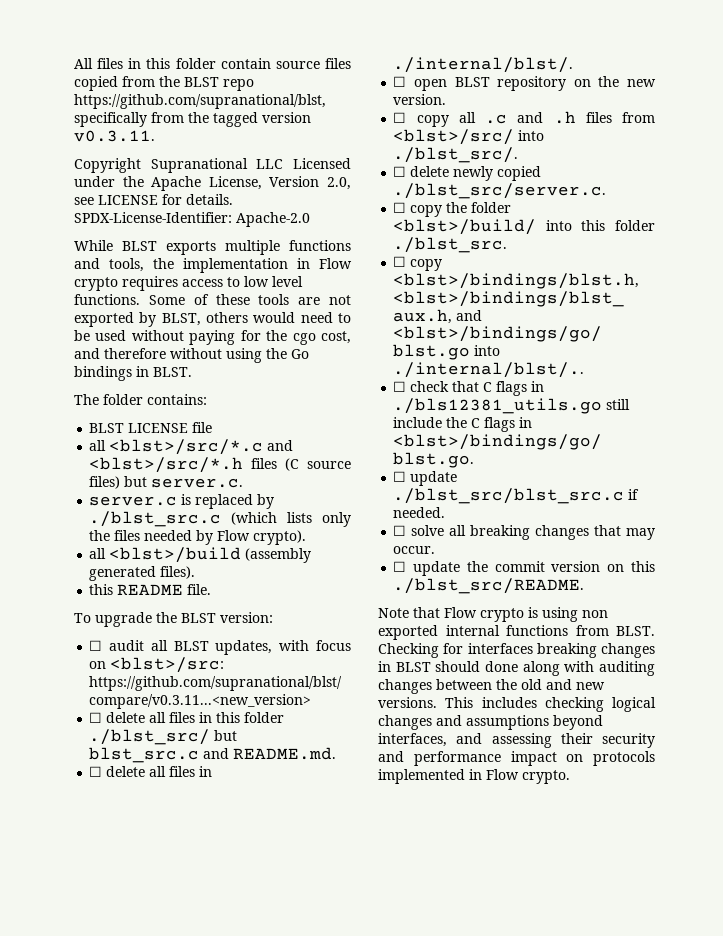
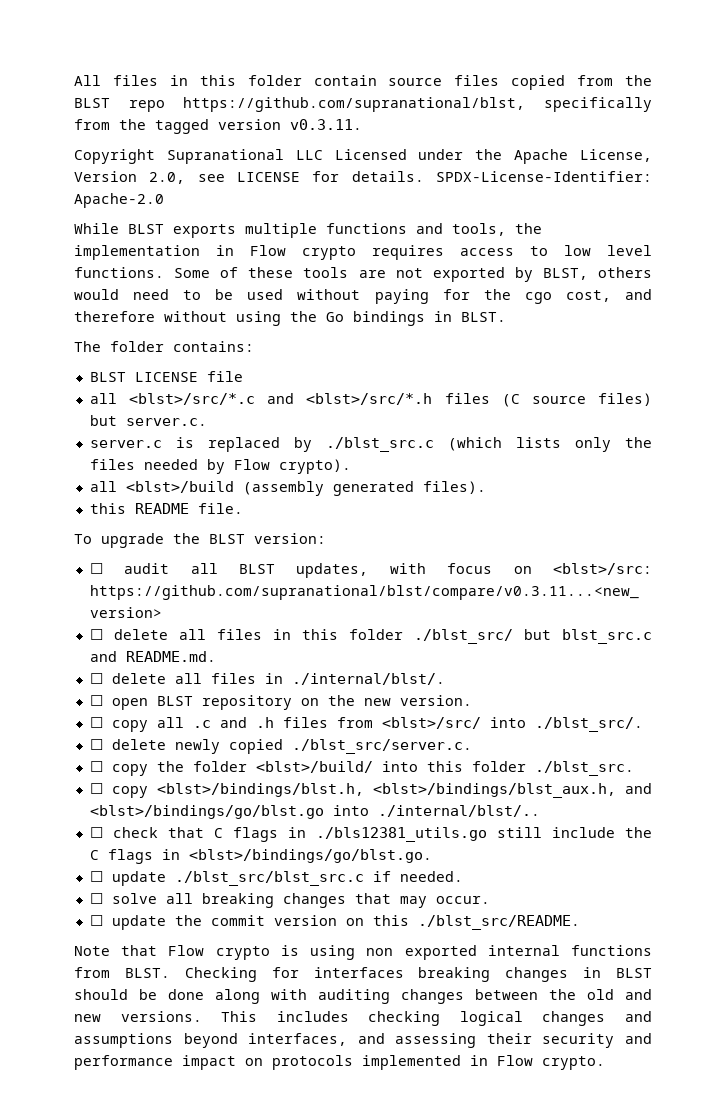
- Checking for interfaces breaking changes in BLST should done along with auditing changes between the old and new versions.
+ Checking for interfaces breaking changes in BLST should be done along with auditing changes between the old and new versions.

